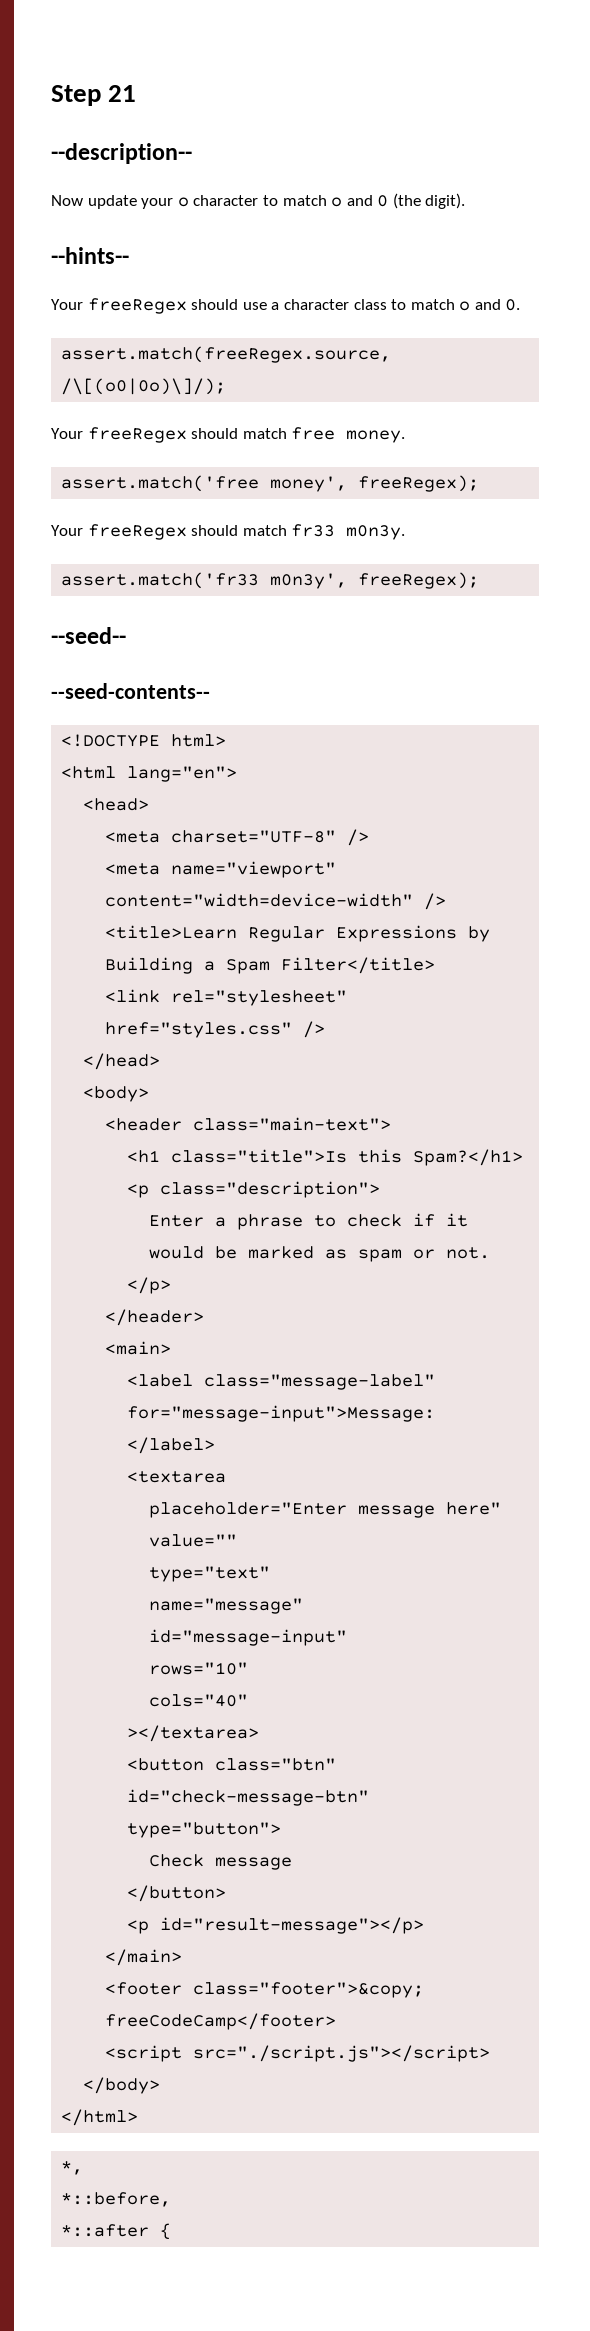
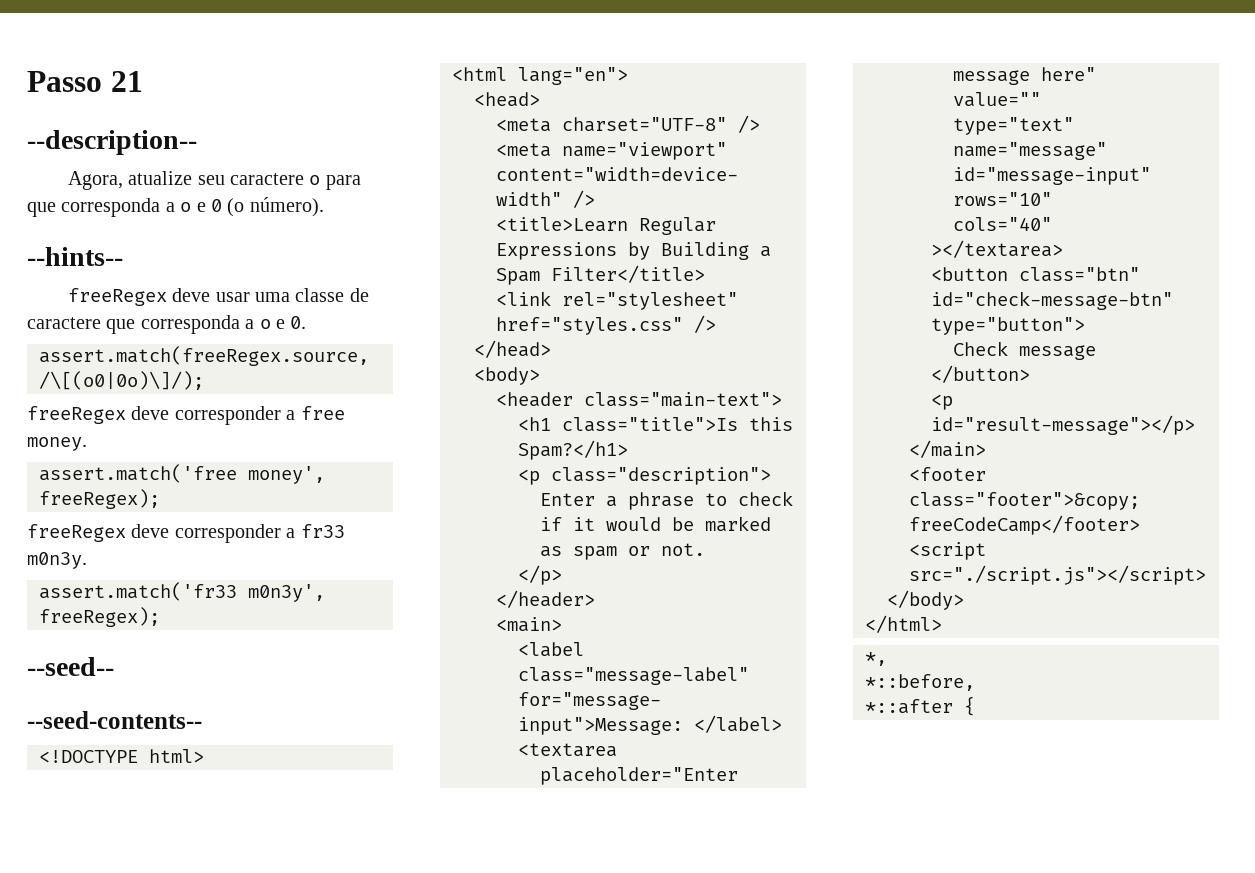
- Step 21
+ Passo 21
- Now update your o character to match o and 0 (the digit).
+ Agora, atualize seu caractere o para que corresponda a o e 0 (o número).
  --hints--
- Your freeRegex should use a character class to match o and 0.
+ freeRegex deve usar uma classe de caractere que corresponda a o e 0.
- Your freeRegex should match free money.
+ freeRegex deve corresponder a free money.
- Your freeRegex should match fr33 m0n3y.
+ freeRegex deve corresponder a fr33 m0n3y.

